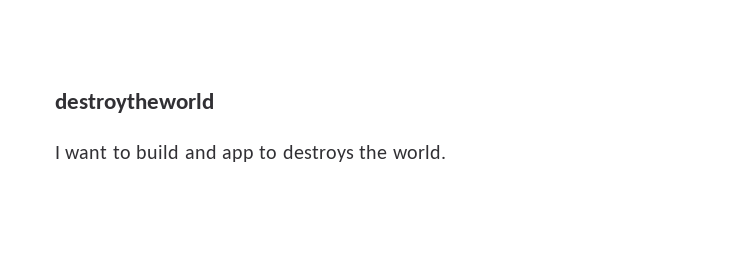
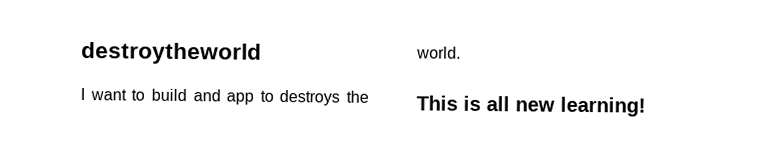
+ This is all new learning!

